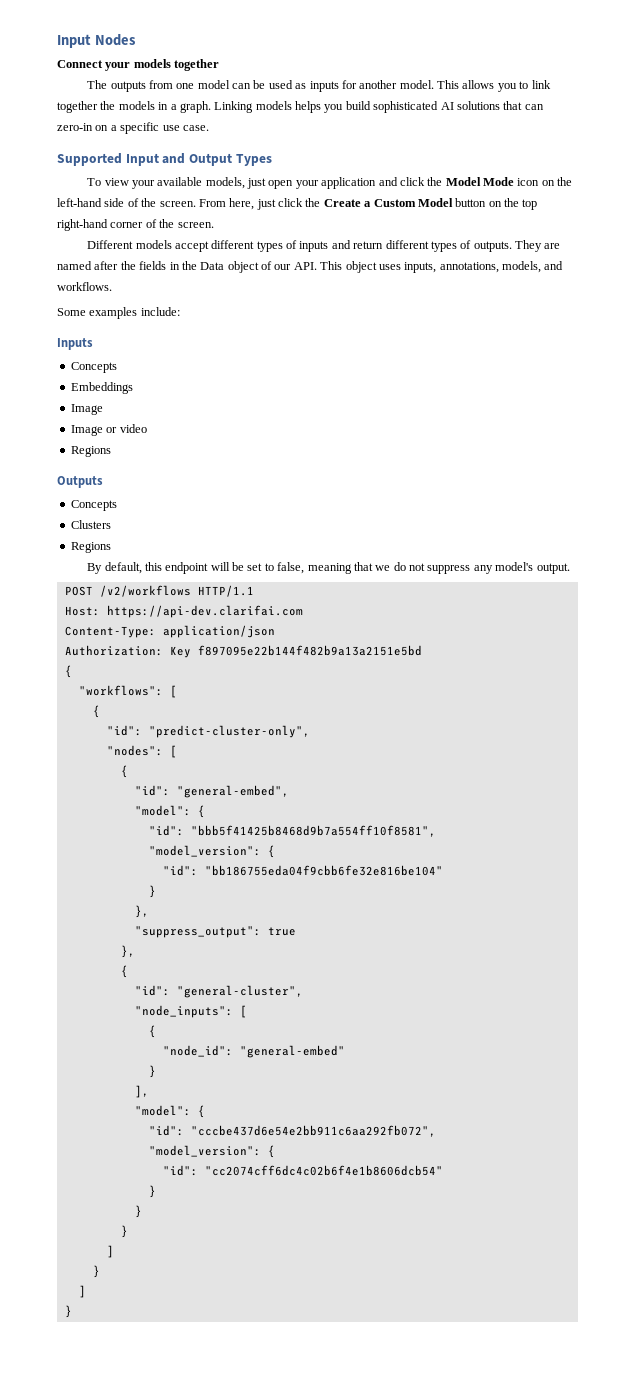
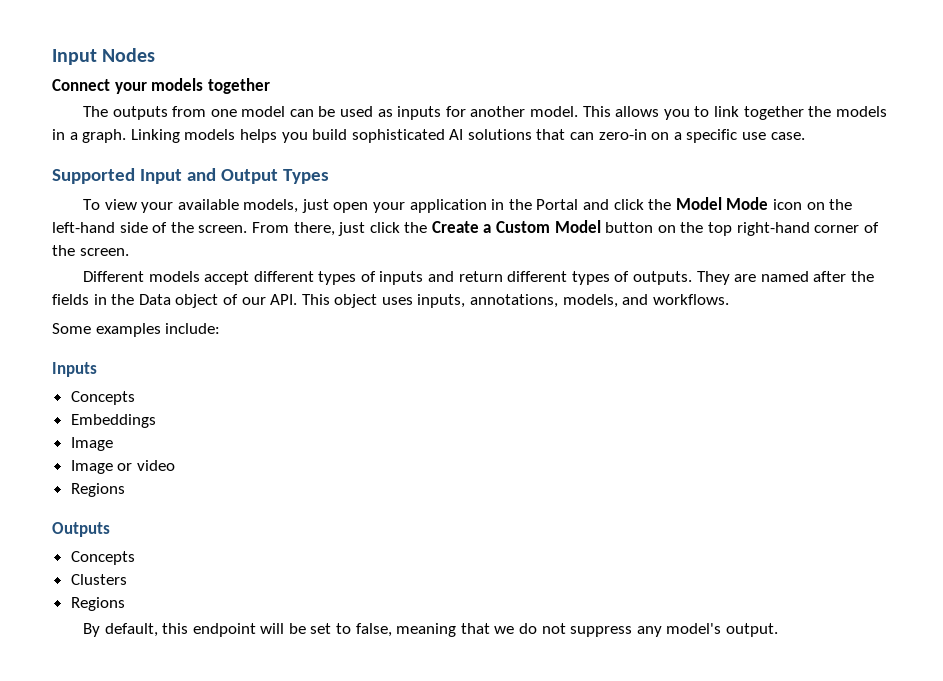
- To view your available models, just open your application and click the Model Mode icon on the left-hand side of the screen.
+ To view your available models, just open your application in the Portal and click the Model Mode icon on the left-hand side of the screen.
- From here, just click the Create a Custom Model button on the top right-hand corner of the screen.
+ From there, just click the Create a Custom Model button on the top right-hand corner of the screen.
- POST /v2/workflows HTTP/1.1
- Host: https://api-dev.clarifai.com
- Content-Type: application/json
- Authorization: Key f897095e22b144f482b9a13a2151e5bd
- {
- "workflows": [
- {
- "id": "predict-cluster-only",
- "nodes": [
- {
- "id": "general-embed",
- "model": {
- "id": "bbb5f41425b8468d9b7a554ff10f8581",
- "model_version": {
- "id": "bb186755eda04f9cbb6fe32e816be104"
- }
- },
- "suppress_output": true
- },
- {
- "id": "general-cluster",
- "node_inputs": [
- {
- "node_id": "general-embed"
- }
- ],
- "model": {
- "id": "cccbe437d6e54e2bb911c6aa292fb072",
- "model_version": {
- "id": "cc2074cff6dc4c02b6f4e1b8606dcb54"
- }
- }
- }
- ]
- }
- ]
- }

